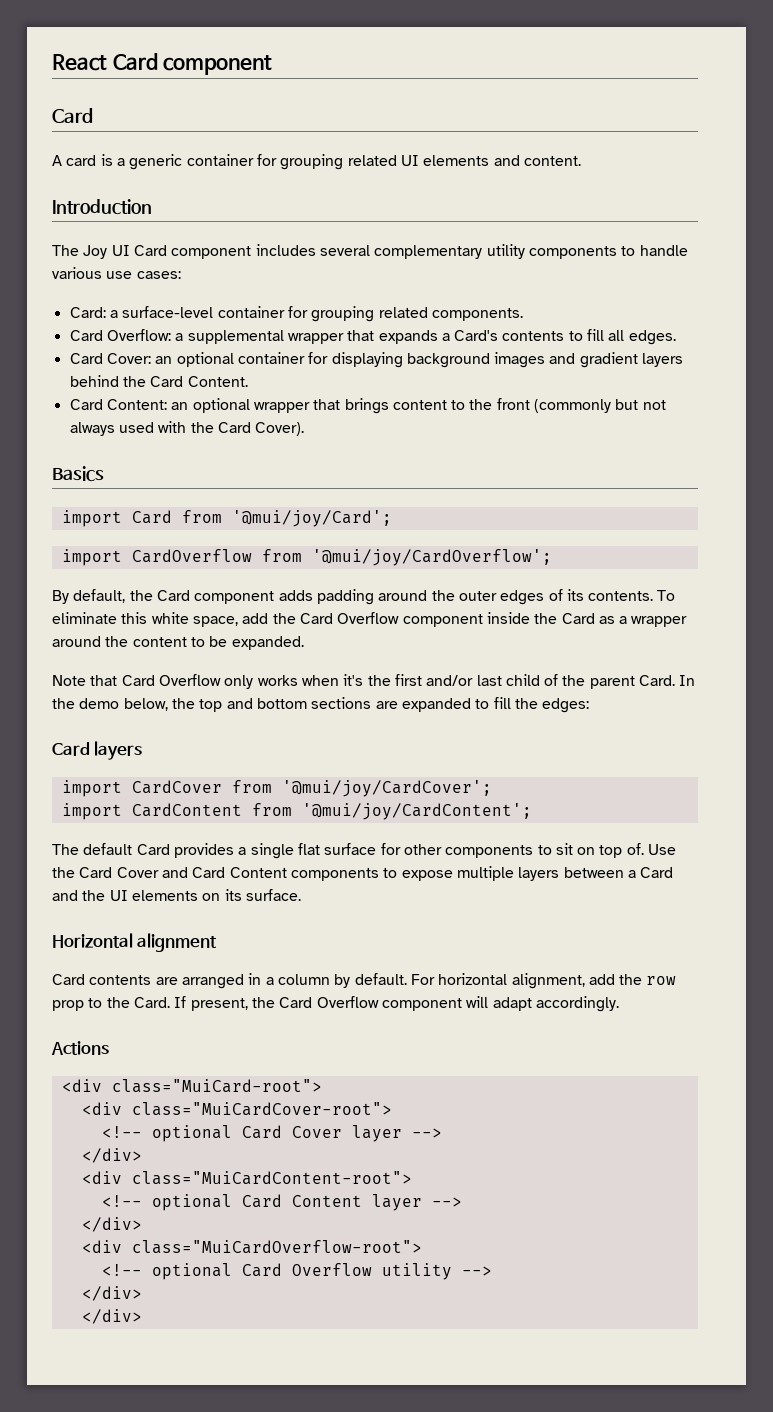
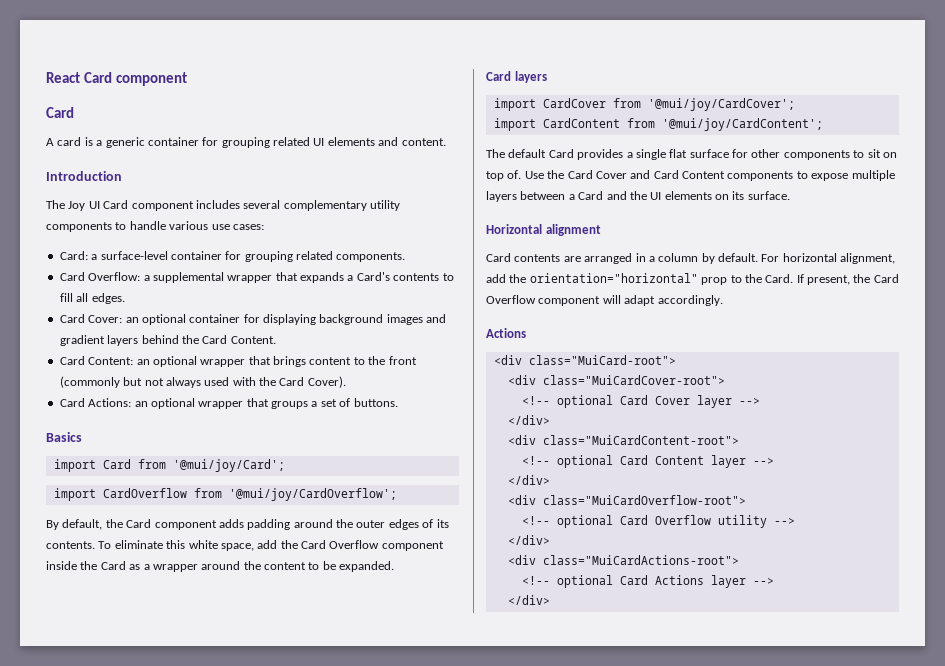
+ Card Actions: an optional wrapper that groups a set of buttons.
- Note that Card Overflow only works when it's the first and/or last child of the parent Card. In the demo below, the top and bottom sections are expanded to fill the edges:
- For horizontal alignment, add the row prop to the Card.
+ For horizontal alignment, add the orientation="horizontal" prop to the Card.
+ <div class="MuiCardActions-root">
+ <!-- optional Card Actions layer -->

